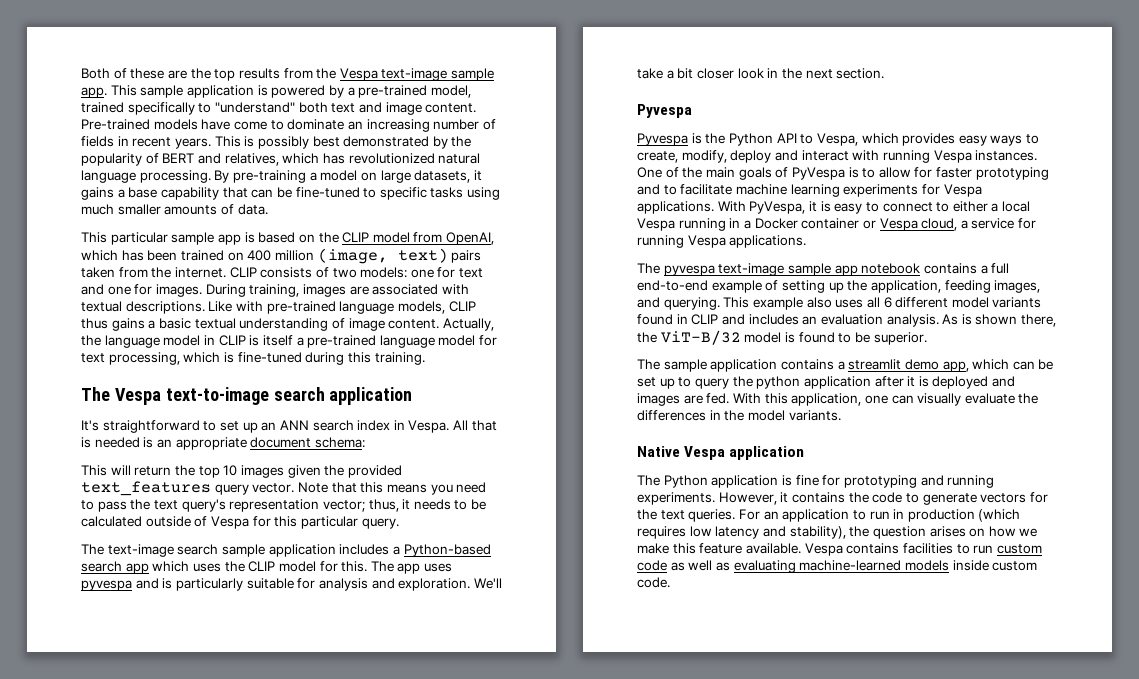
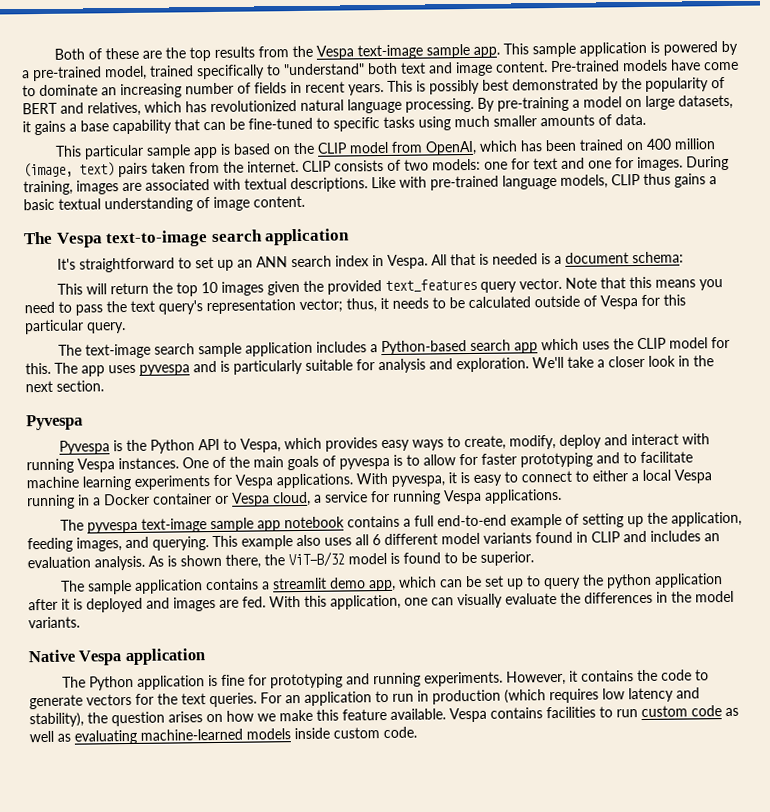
- Actually, the language model in CLIP is itself a pre-trained language model for text processing, which is fine-tuned during this training.
- All that is needed is an appropriate document schema:
+ All that is needed is a document schema:
- We'll take a bit closer look in the next section.
+ We'll take a closer look in the next section.
- One of the main goals of PyVespa is to allow for faster prototyping and to facilitate machine learning experiments for Vespa applications.
+ One of the main goals of pyvespa is to allow for faster prototyping and to facilitate machine learning experiments for Vespa applications.
- With PyVespa, it is easy to connect to either a local Vespa running in a Docker container or Vespa cloud, a service for running Vespa applications.
+ With pyvespa, it is easy to connect to either a local Vespa running in a Docker container or Vespa cloud, a service for running Vespa applications.

